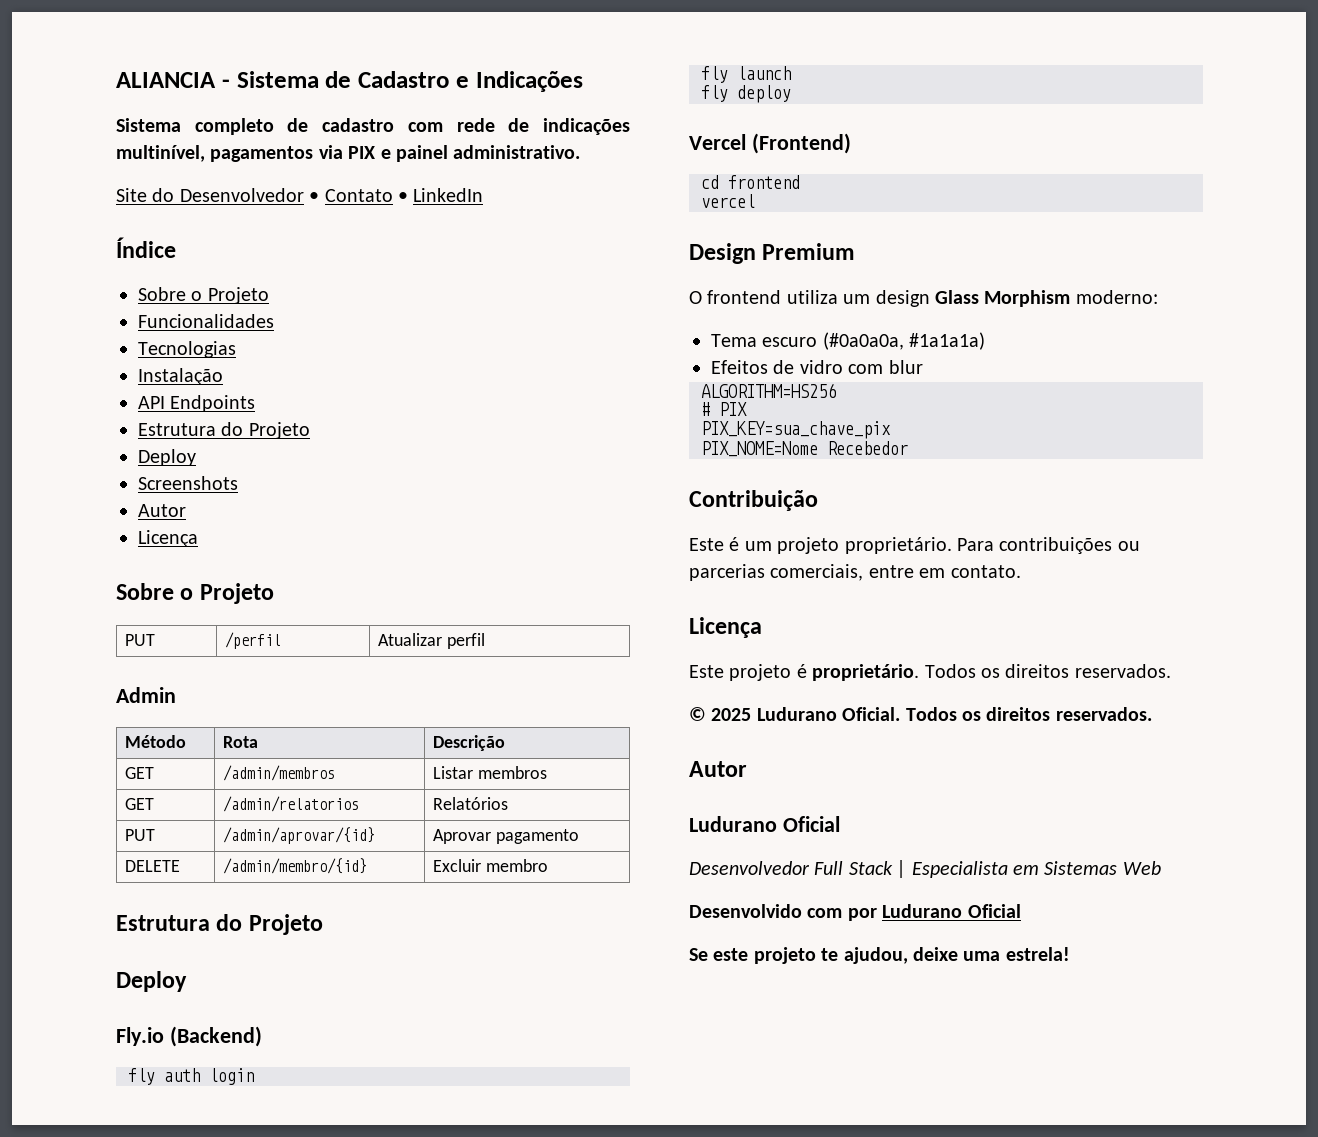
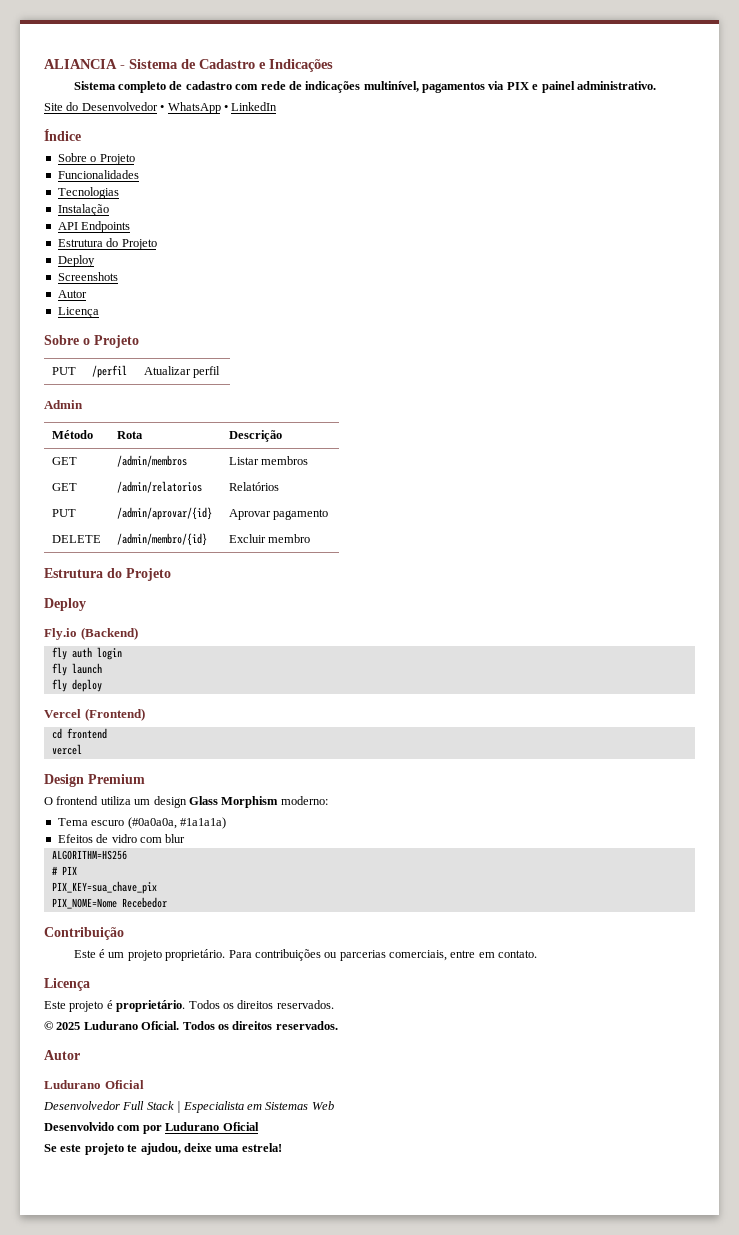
- Site do Desenvolvedor • Contato • LinkedIn
+ Site do Desenvolvedor • WhatsApp • LinkedIn

